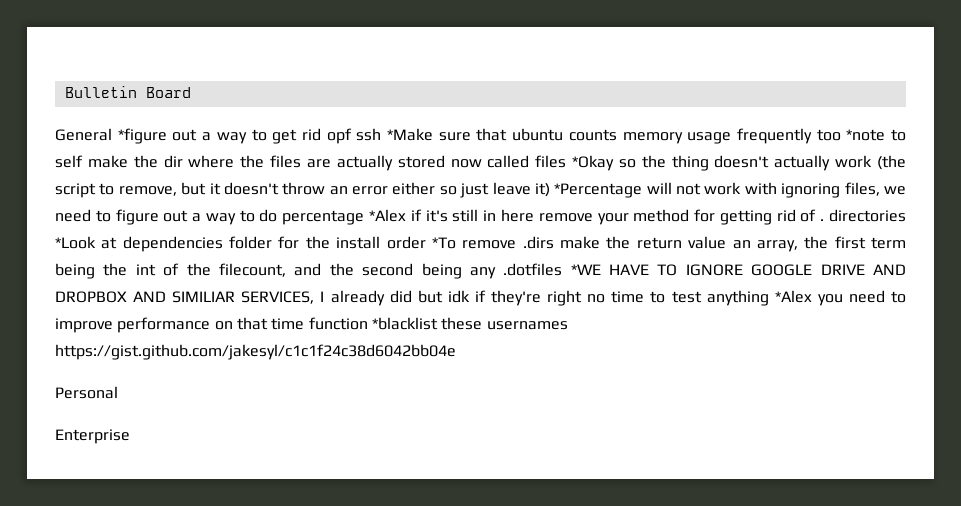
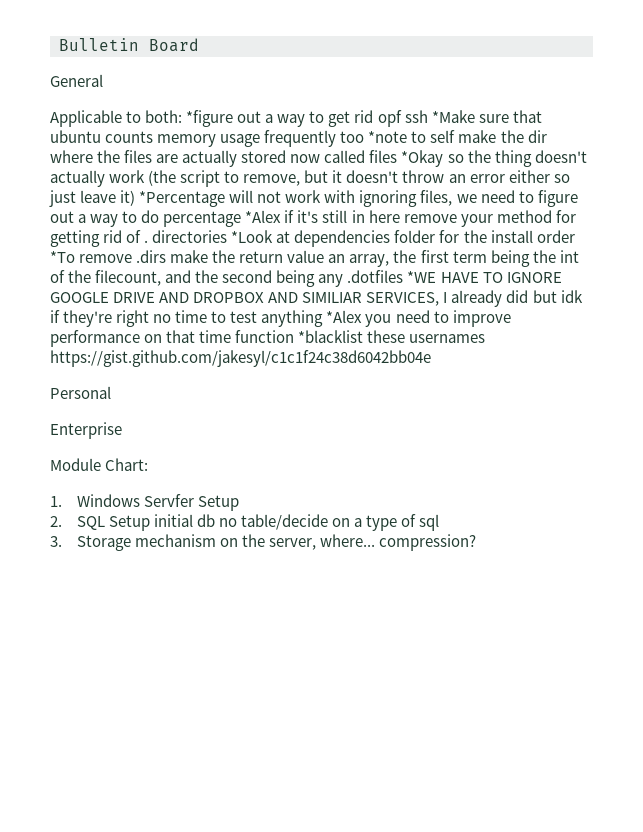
- General *figure out a way to get rid opf ssh *Make sure that ubuntu counts memory usage frequently too *note to self make the dir where the files are actually stored now called files *Okay so the thing doesn't actually work (the script to remove, but it doesn't throw an error either so just leave it) *Percentage will not work with ignoring files, we need to figure out a way to do percentage *Alex if it's still in here remove your method for getting rid of . directories *Look at dependencies folder for the install order *To remove .dirs make the return value an array, the first term being the int of the filecount, and the second being any .dotfiles *WE HAVE TO IGNORE GOOGLE DRIVE AND DROPBOX AND SIMILIAR SERVICES, I already did but idk if they're right no time to test anything *Alex you need to improve performance on that time function *blacklist these usernames https://gist.github.com/jakesyl/c1c1f24c38d6042bb04e
+ General
+ Applicable to both: *figure out a way to get rid opf ssh *Make sure that ubuntu counts memory usage frequently too *note to self make the dir where the files are actually stored now called files *Okay so the thing doesn't actually work (the script to remove, but it doesn't throw an error either so just leave it) *Percentage will not work with ignoring files, we need to figure out a way to do percentage *Alex if it's still in here remove your method for getting rid of . directories *Look at dependencies folder for the install order *To remove .dirs make the return value an array, the first term being the int of the filecount, and the second being any .dotfiles *WE HAVE TO IGNORE GOOGLE DRIVE AND DROPBOX AND SIMILIAR SERVICES, I already did but idk if they're right no time to test anything *Alex you need to improve performance on that time function *blacklist these usernames https://gist.github.com/jakesyl/c1c1f24c38d6042bb04e
+ Module Chart:
+ 1. Windows Servfer Setup
+ 2. SQL Setup initial db no table/decide on a type of sql
+ 3. Storage mechanism on the server, where... compression?

